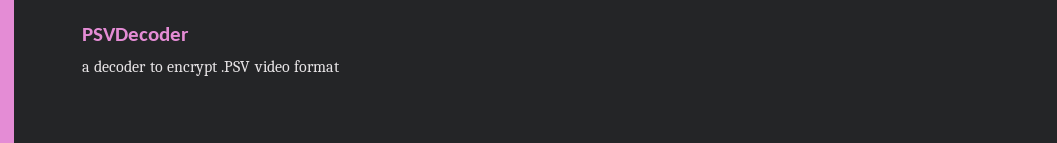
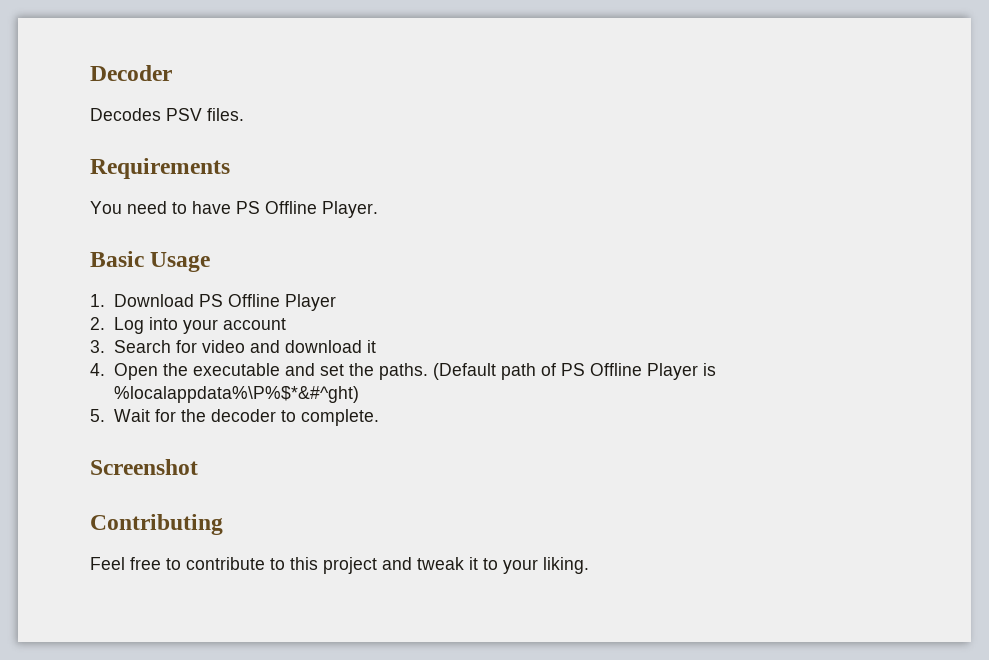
- PSVDecoder
- a decoder to encrypt .PSV video format
+ Decoder
+ Decodes PSV files.
+ Requirements
+ You need to have PS Offline Player.
+ Basic Usage
+ 1. Download PS Offline Player
+ 2. Log into your account
+ 3. Search for video and download it
+ 4. Open the executable and set the paths. (Default path of PS Offline Player is %localappdata%\P%$*&#^ght)
+ 5. Wait for the decoder to complete.
+ Screenshot
+ Contributing
+ Feel free to contribute to this project and tweak it to your liking.

